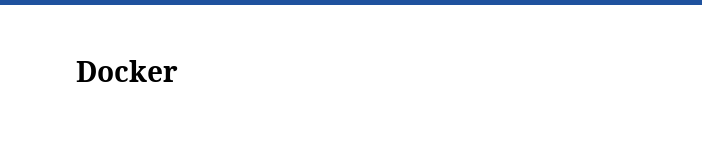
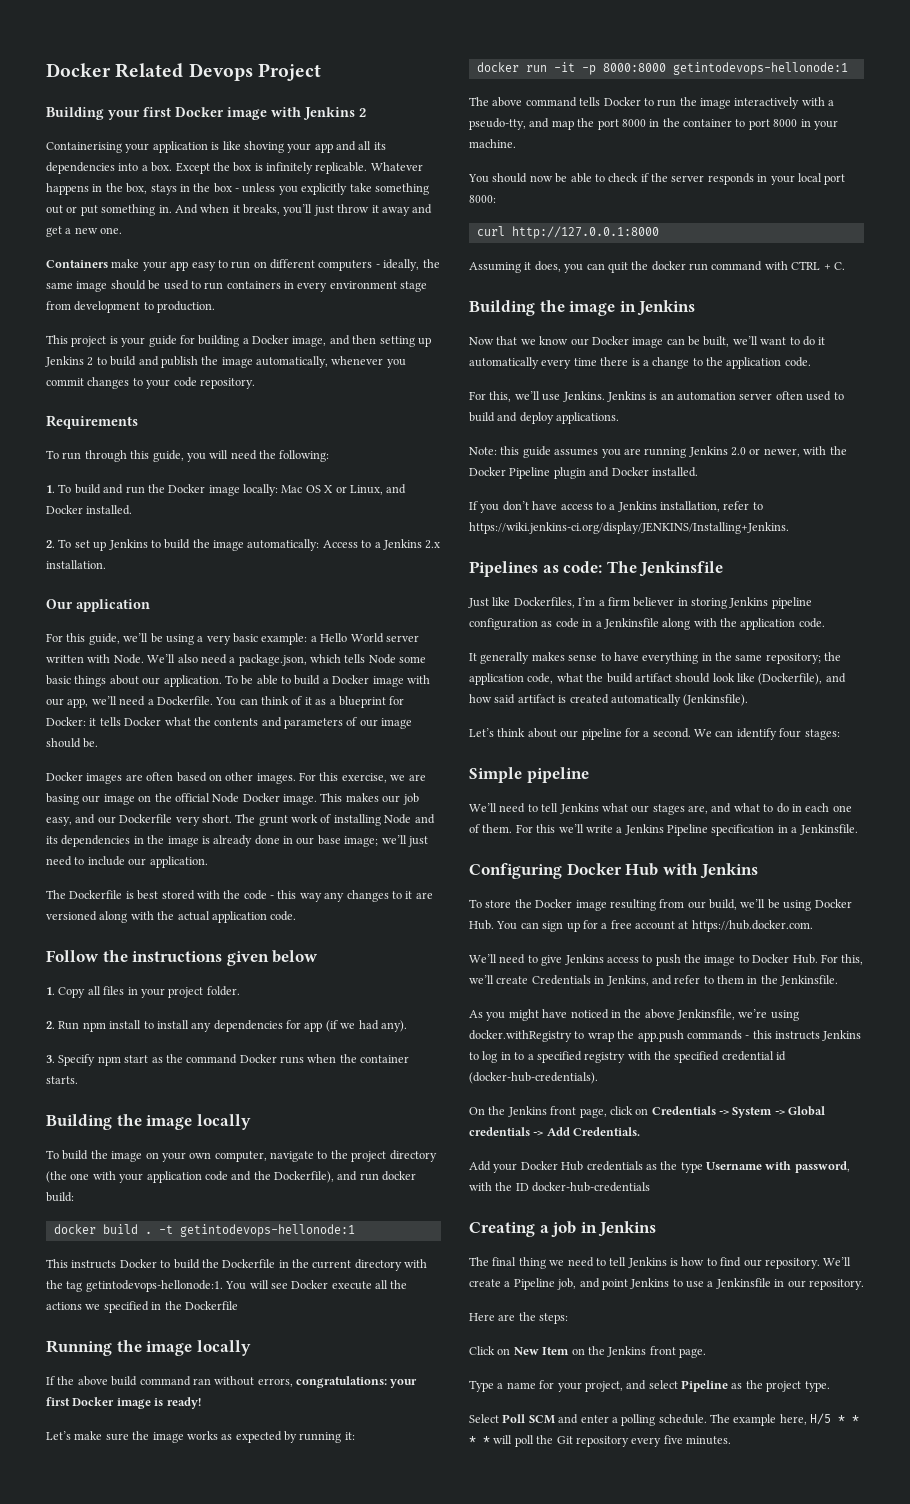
- Docker
+ Docker Related Devops Project
+ Building your first Docker image with Jenkins 2
+ Containerising your application is like shoving your app and all its dependencies into a box. Except the box is infinitely replicable. Whatever happens in the box, stays in the box - unless you explicitly take something out or put something in. And when it breaks, you’ll just throw it away and get a new one.
+ Containers make your app easy to run on different computers - ideally, the same image should be used to run containers in every environment stage from development to production.
+ This project is your guide for building a Docker image, and then setting up Jenkins 2 to build and publish the image automatically, whenever you commit changes to your code repository.
+ Requirements
+ To run through this guide, you will need the following:
+ 1. To build and run the Docker image locally: Mac OS X or Linux, and Docker installed.
+ 2. To set up Jenkins to build the image automatically: Access to a Jenkins 2.x installation.
+ Our application
+ For this guide, we’ll be using a very basic example: a Hello World server written with Node. We’ll also need a package.json, which tells Node some basic things about our application. To be able to build a Docker image with our app, we’ll need a Dockerfile. You can think of it as a blueprint for Docker: it tells Docker what the contents and parameters of our image should be.
+ Docker images are often based on other images. For this exercise, we are basing our image on the official Node Docker image. This makes our job easy, and our Dockerfile very short. The grunt work of installing Node and its dependencies in the image is already done in our base image; we’ll just need to include our application.
+ The Dockerfile is best stored with the code - this way any changes to it are versioned along with the actual application code.
+ Follow the instructions given below
+ 1. Copy all files in your project folder.
+ 2. Run npm install to install any dependencies for app (if we had any).
+ 3. Specify npm start as the command Docker runs when the container starts.
+ Building the image locally
+ To build the image on your own computer, navigate to the project directory (the one with your application code and the Dockerfile), and run docker build:
+ docker build . -t getintodevops-hellonode:1
+ This instructs Docker to build the Dockerfile in the current directory with the tag getintodevops-hellonode:1. You will see Docker execute all the actions we specified in the Dockerfile
+ Running the image locally
+ If the above build command ran without errors, congratulations: your first Docker image is ready!
+ Let’s make sure the image works as expected by running it:
+ docker run -it -p 8000:8000 getintodevops-hellonode:1
+ The above command tells Docker to run the image interactively with a pseudo-tty, and map the port 8000 in the container to port 8000 in your machine.
+ You should now be able to check if the server responds in your local port 8000:
+ curl http://127.0.0.1:8000
+ Assuming it does, you can quit the docker run command with CTRL + C.
+ Building the image in Jenkins
+ Now that we know our Docker image can be built, we’ll want to do it automatically every time there is a change to the application code.
+ For this, we’ll use Jenkins. Jenkins is an automation server often used to build and deploy applications.
+ Note: this guide assumes you are running Jenkins 2.0 or newer, with the Docker Pipeline plugin and Docker installed.
+ If you don’t have access to a Jenkins installation, refer to https://wiki.jenkins-ci.org/display/JENKINS/Installing+Jenkins.
+ Pipelines as code: The Jenkinsfile
+ Just like Dockerfiles, I’m a firm believer in storing Jenkins pipeline configuration as code in a Jenkinsfile along with the application code.
+ It generally makes sense to have everything in the same repository; the application code, what the build artifact should look like (Dockerfile), and how said artifact is created automatically (Jenkinsfile).
+ Let’s think about our pipeline for a second. We can identify four stages:
+ Simple pipeline
+ We’ll need to tell Jenkins what our stages are, and what to do in each one of them. For this we’ll write a Jenkins Pipeline specification in a Jenkinsfile.
+ Configuring Docker Hub with Jenkins
+ To store the Docker image resulting from our build, we’ll be using Docker Hub. You can sign up for a free account at https://hub.docker.com.
+ We’ll need to give Jenkins access to push the image to Docker Hub. For this, we’ll create Credentials in Jenkins, and refer to them in the Jenkinsfile.
+ As you might have noticed in the above Jenkinsfile, we’re using docker.withRegistry to wrap the app.push commands - this instructs Jenkins to log in to a specified registry with the specified credential id (docker-hub-credentials).
+ On the Jenkins front page, click on Credentials -> System -> Global credentials -> Add Credentials.
+ Add your Docker Hub credentials as the type Username with password, with the ID docker-hub-credentials
+ Creating a job in Jenkins
+ The final thing we need to tell Jenkins is how to find our repository. We’ll create a Pipeline job, and point Jenkins to use a Jenkinsfile in our repository.
+ Here are the steps:
+ Click on New Item on the Jenkins front page.
+ Type a name for your project, and select Pipeline as the project type.
+ Select Poll SCM and enter a polling schedule. The example here, H/5 * * * * will poll the Git repository every five minutes.

